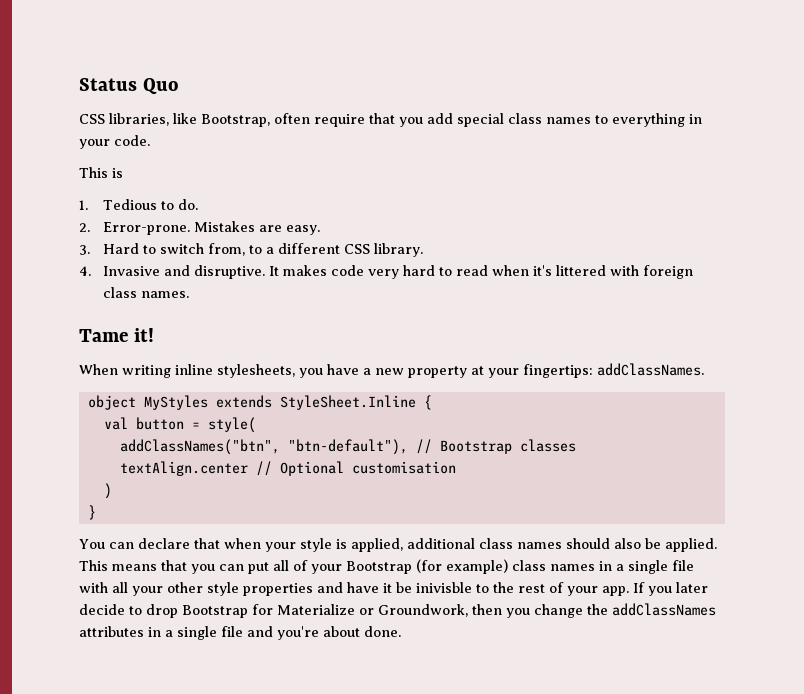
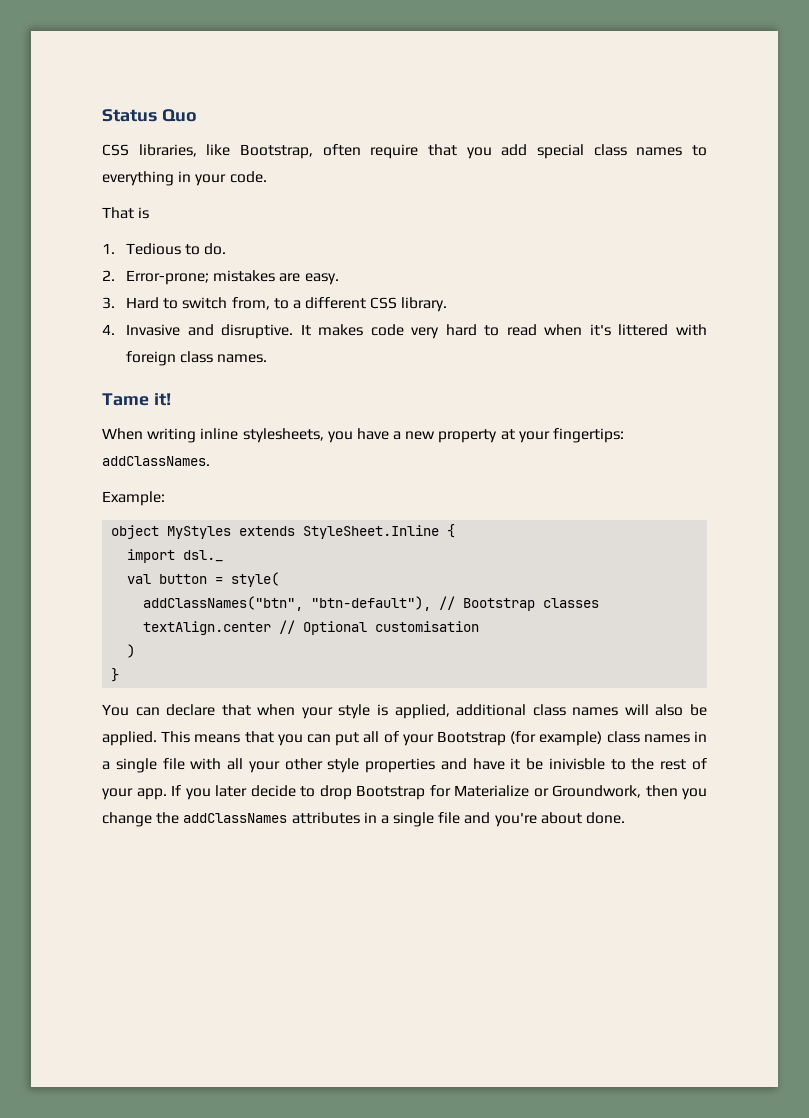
- This is
+ That is
- 2. Error-prone. Mistakes are easy.
+ 2. Error-prone; mistakes are easy.
+ Example:
+ import dsl._
- You can declare that when your style is applied, additional class names should also be applied.
+ You can declare that when your style is applied, additional class names will also be applied.

